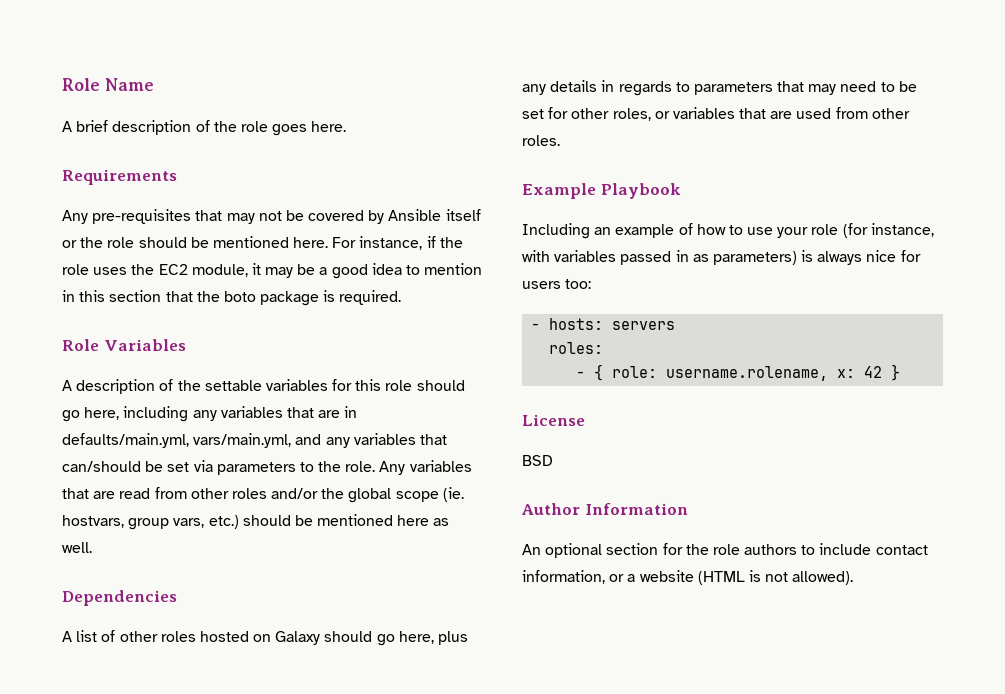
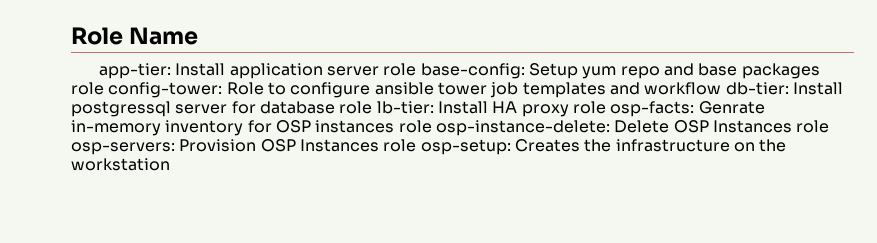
- A brief description of the role goes here.
- Requirements
- Any pre-requisites that may not be covered by Ansible itself or the role should be mentioned here. For instance, if the role uses the EC2 module, it may be a good idea to mention in this section that the boto package is required.
- Role Variables
- A description of the settable variables for this role should go here, including any variables that are in defaults/main.yml, vars/main.yml, and any variables that can/should be set via parameters to the role. Any variables that are read from other roles and/or the global scope (ie. hostvars, group vars, etc.) should be mentioned here as well.
- Dependencies
- A list of other roles hosted on Galaxy should go here, plus any details in regards to parameters that may need to be set for other roles, or variables that are used from other roles.
- Example Playbook
- Including an example of how to use your role (for instance, with variables passed in as parameters) is always nice for users too:
- - hosts: servers
- roles:
- - { role: username.rolename, x: 42 }
- License
- BSD
- Author Information
- An optional section for the role authors to include contact information, or a website (HTML is not allowed).
+ app-tier: Install application server role base-config: Setup yum repo and base packages role config-tower: Role to configure ansible tower job templates and workflow db-tier: Install postgressql server for database role lb-tier: Install HA proxy role osp-facts: Genrate in-memory inventory for OSP instances role osp-instance-delete: Delete OSP Instances role osp-servers: Provision OSP Instances role osp-setup: Creates the infrastructure on the workstation

